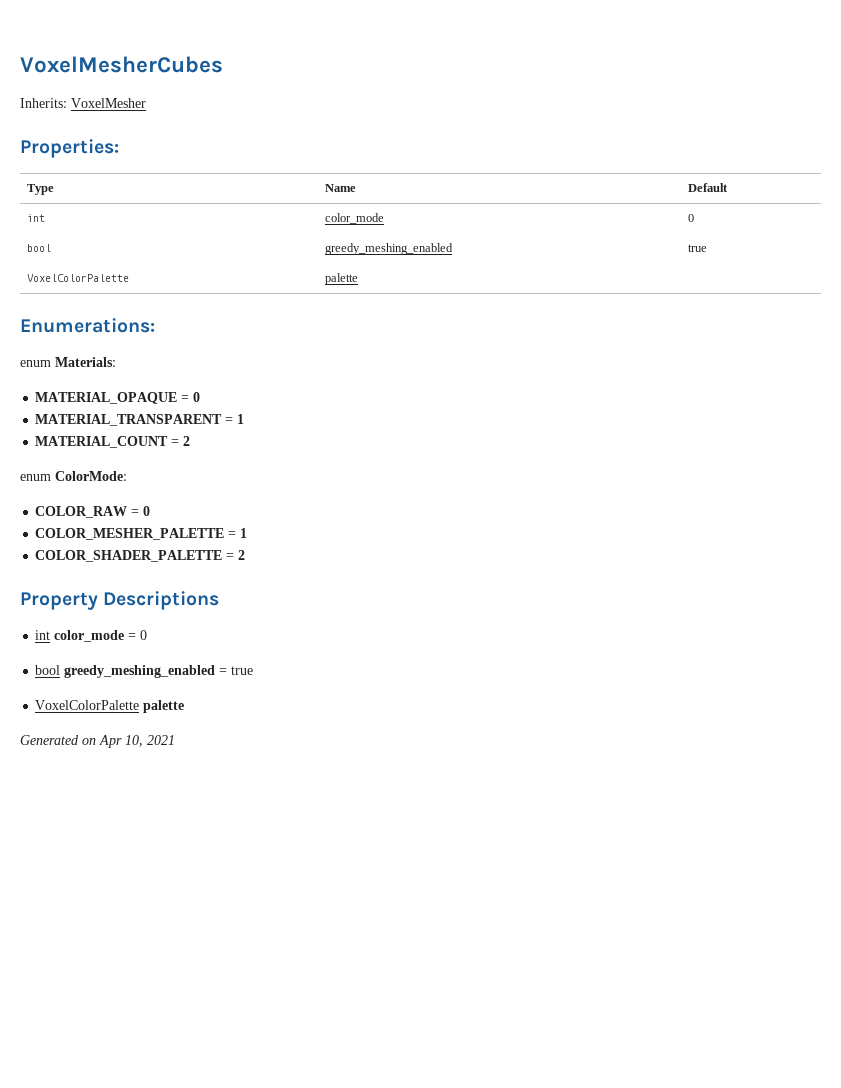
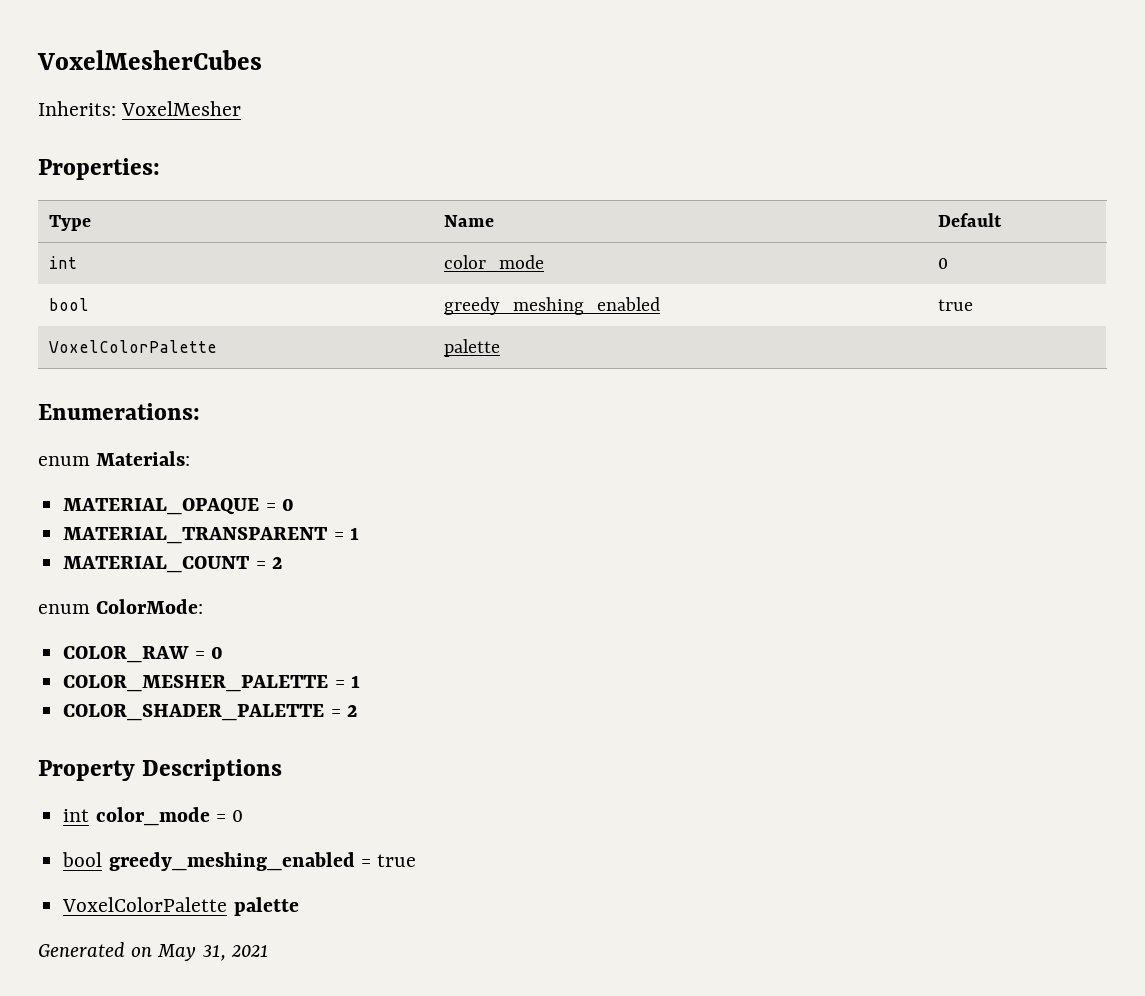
- Generated on Apr 10, 2021
+ Generated on May 31, 2021

